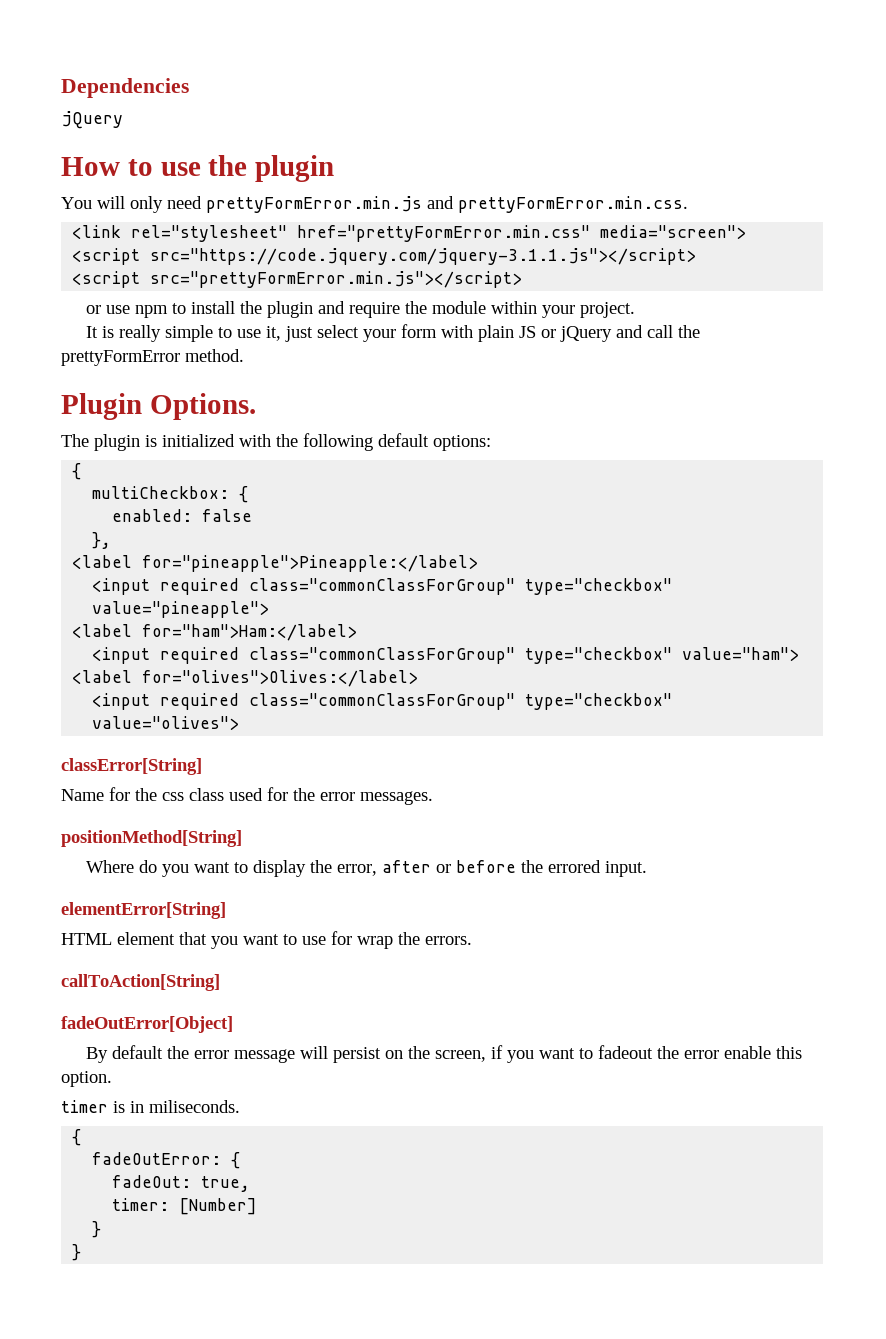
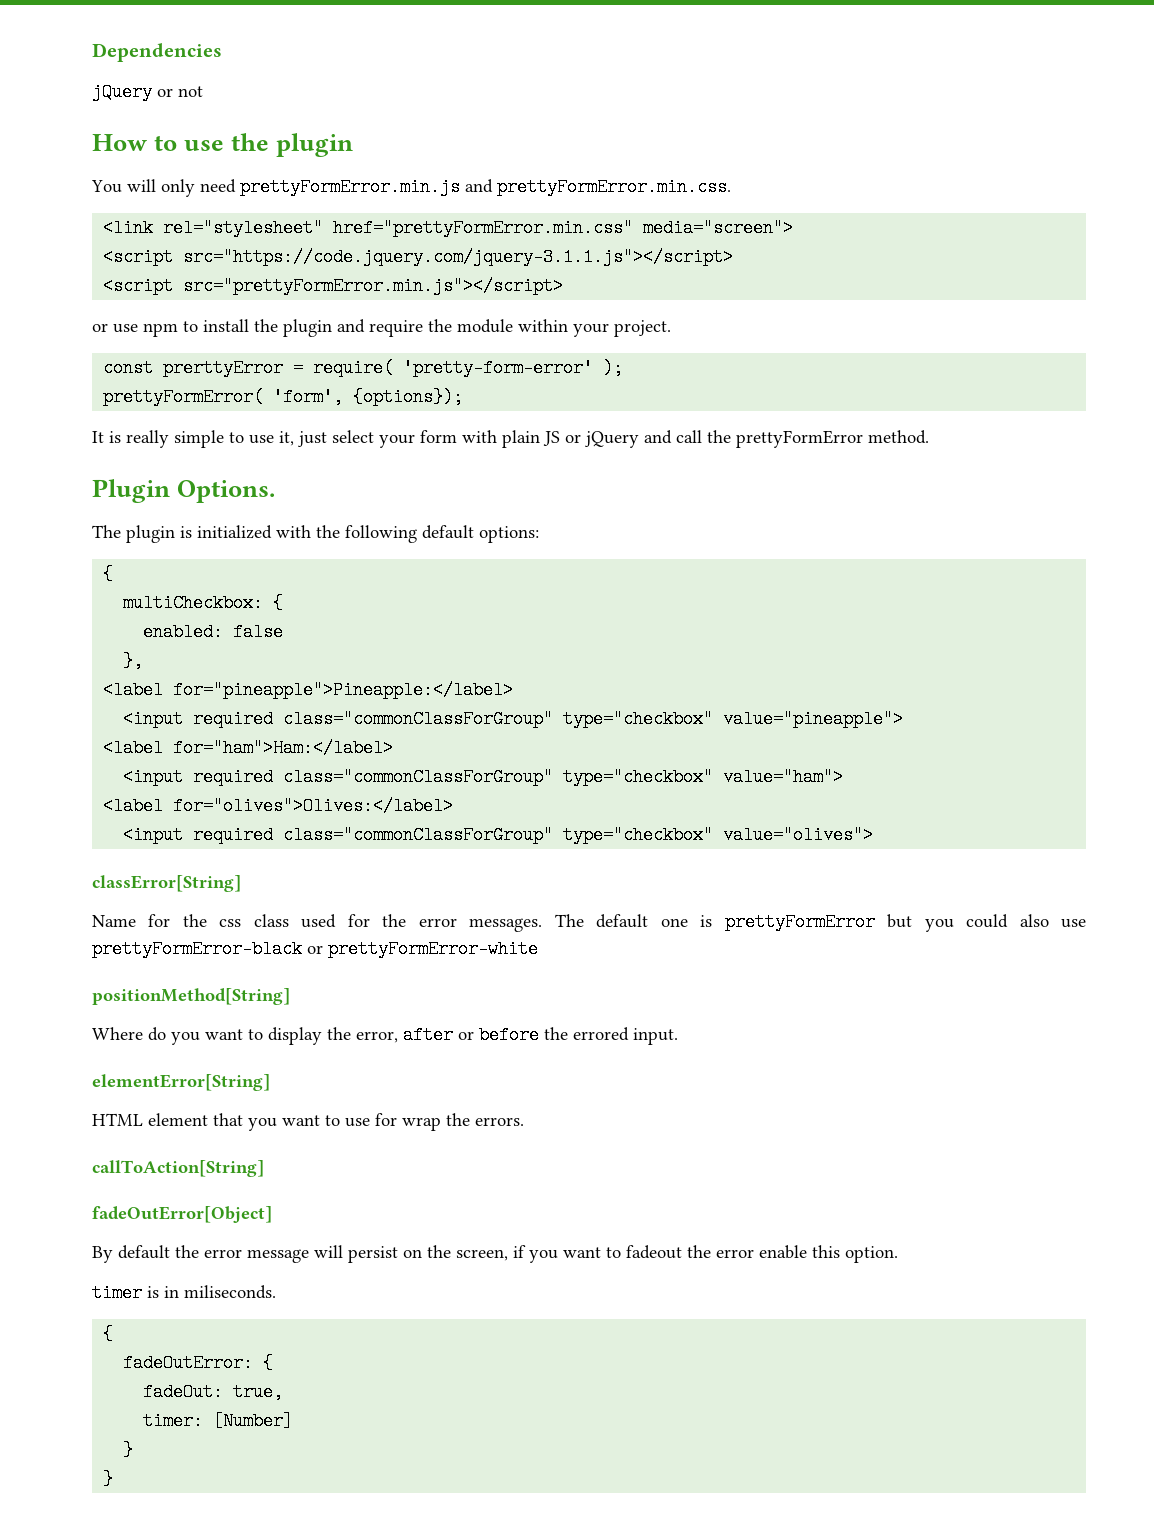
  Dependencies
- jQuery
+ jQuery or not
+ const prerttyError = require( 'pretty-form-error' );
+ prettyFormError( 'form', {options});
+ The default one is prettyFormError but you could also use prettyFormError-black or prettyFormError-white

